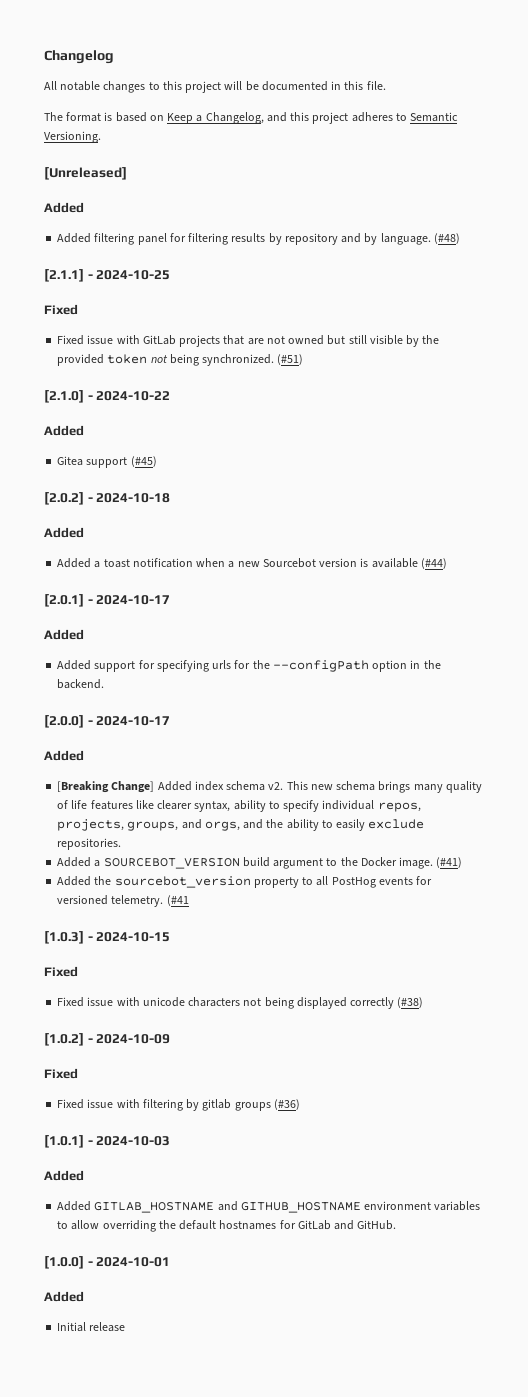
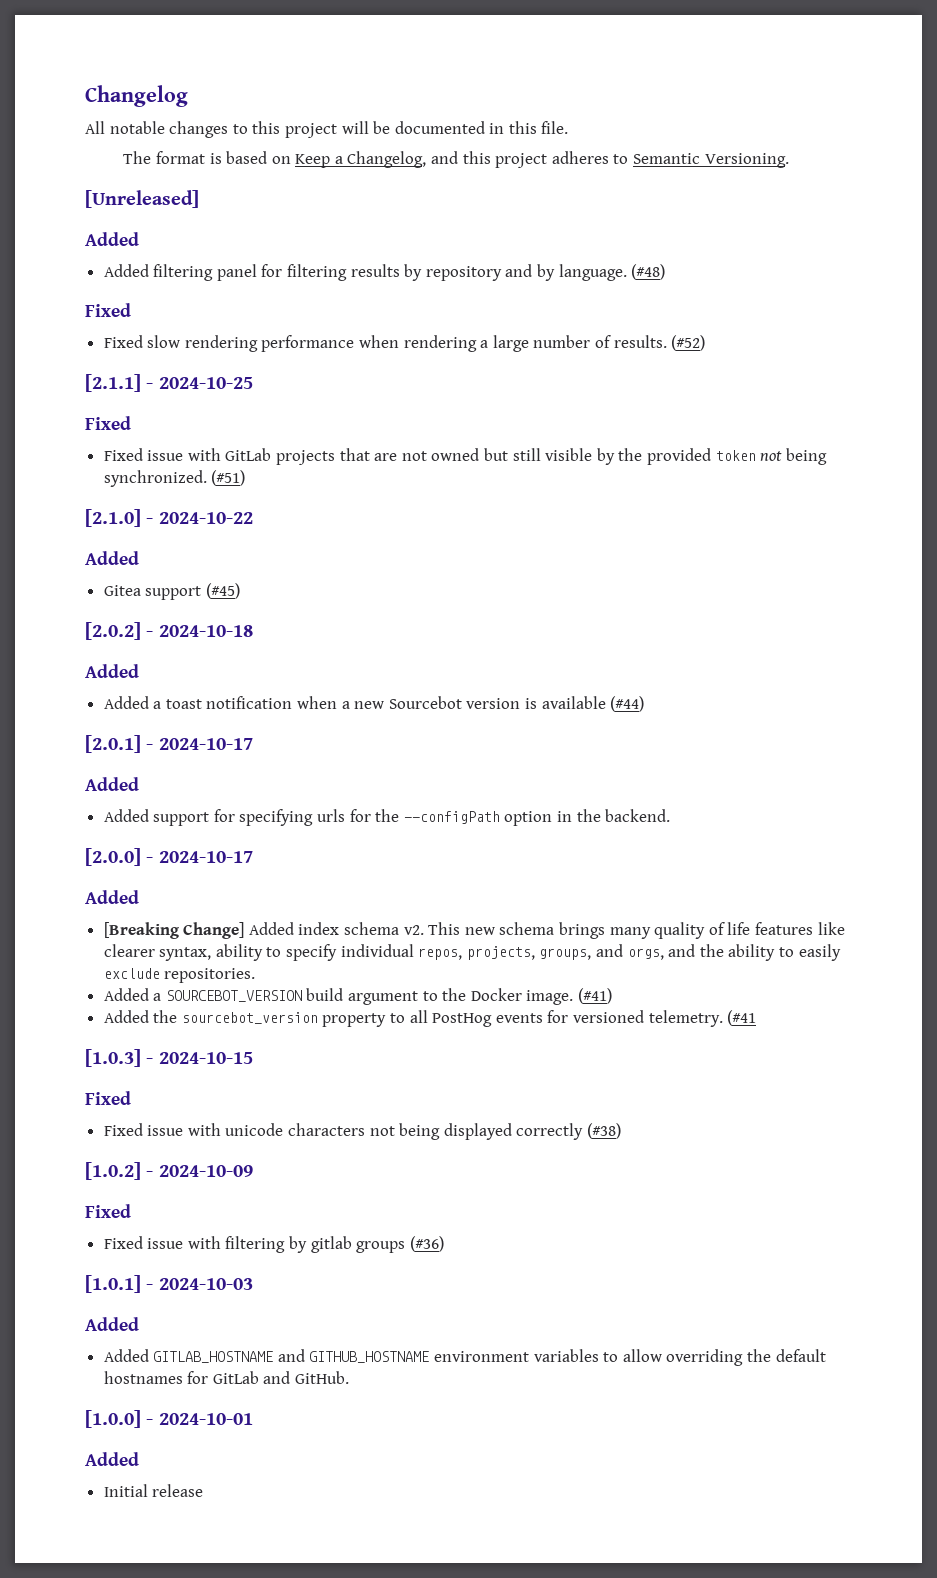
  (#48)
+ Fixed
+ Fixed slow rendering performance when rendering a large number of results. (#52)

